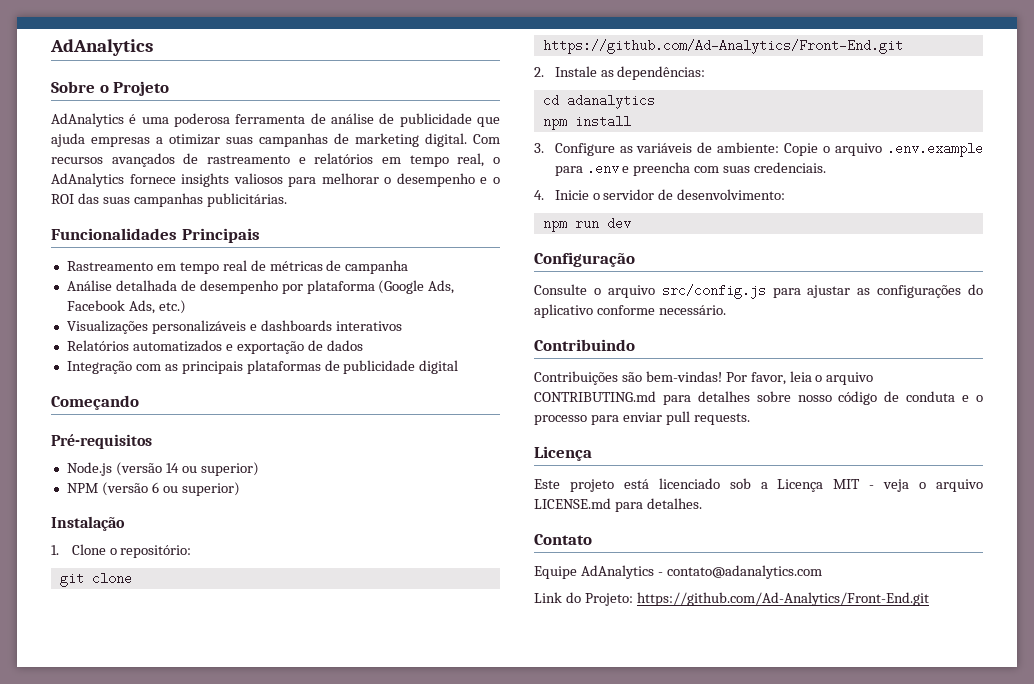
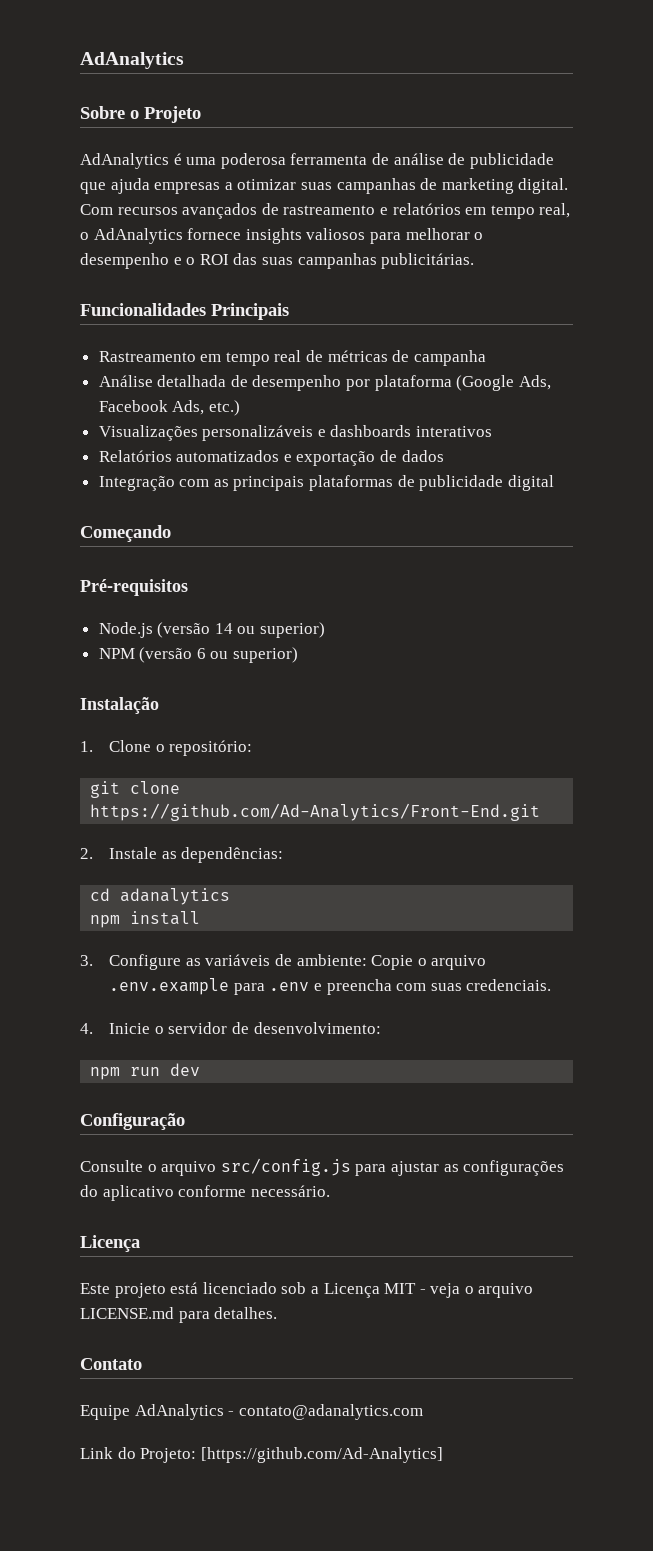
- Contribuindo
- Contribuições são bem-vindas! Por favor, leia o arquivo CONTRIBUTING.md para detalhes sobre nosso código de conduta e o processo para enviar pull requests.
- Link do Projeto: https://github.com/Ad-Analytics/Front-End.git
+ Link do Projeto: [https://github.com/Ad-Analytics]

